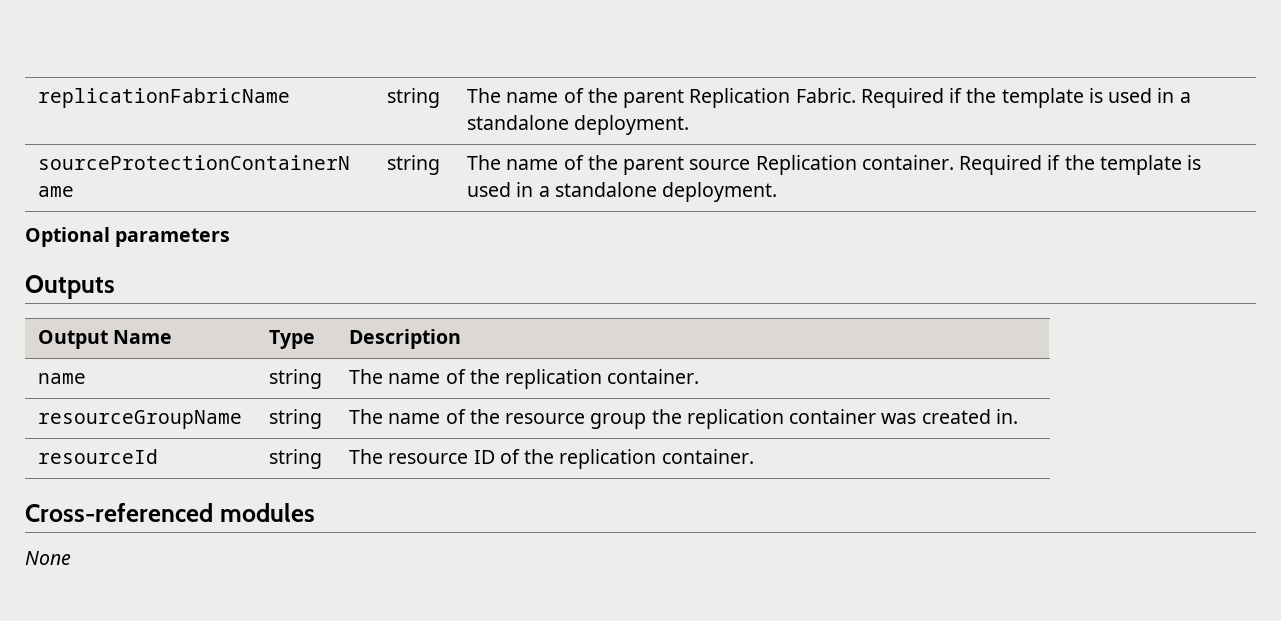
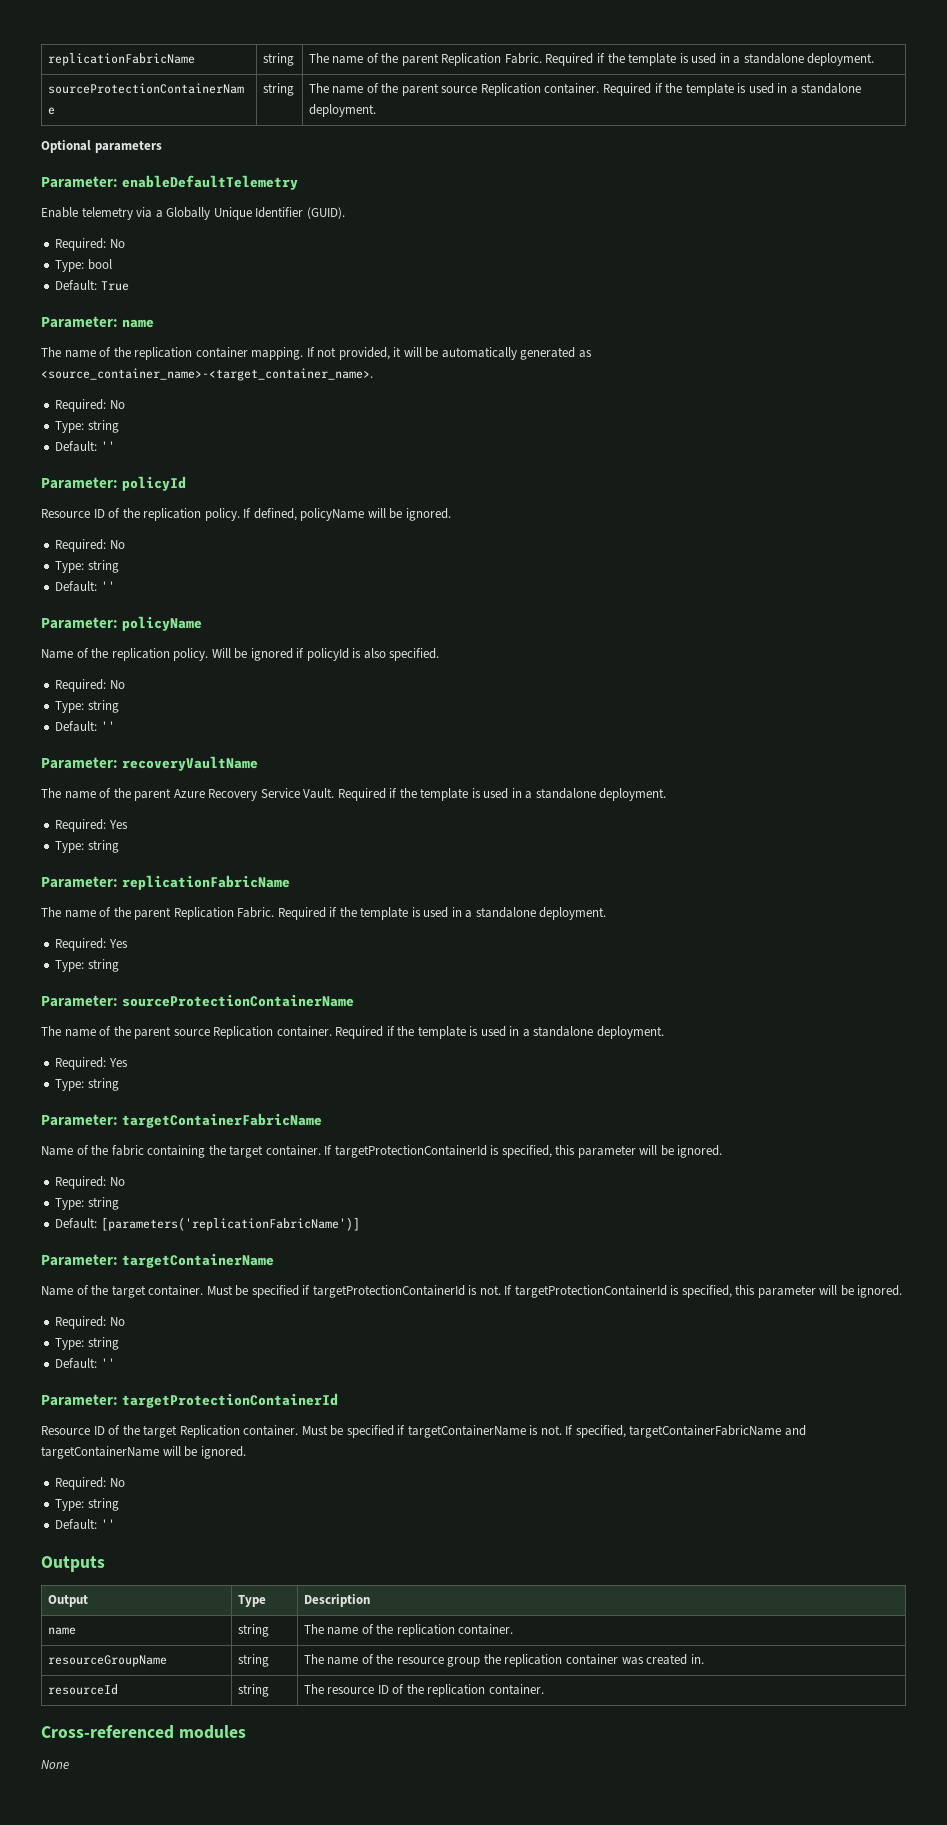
+ Parameter: enableDefaultTelemetry
+ Enable telemetry via a Globally Unique Identifier (GUID).
+ Required: No
+ Type: bool
+ Default: True
+ Parameter: name
+ The name of the replication container mapping. If not provided, it will be automatically generated as <source_container_name>-<target_container_name>.
+ Required: No
+ Type: string
+ Default: ''
+ Parameter: policyId
+ Resource ID of the replication policy. If defined, policyName will be ignored.
+ Required: No
+ Type: string
+ Default: ''
+ Parameter: policyName
+ Name of the replication policy. Will be ignored if policyId is also specified.
+ Required: No
+ Type: string
+ Default: ''
+ Parameter: recoveryVaultName
+ The name of the parent Azure Recovery Service Vault. Required if the template is used in a standalone deployment.
+ Required: Yes
+ Type: string
+ Parameter: replicationFabricName
+ The name of the parent Replication Fabric. Required if the template is used in a standalone deployment.
+ Required: Yes
+ Type: string
+ Parameter: sourceProtectionContainerName
+ The name of the parent source Replication container. Required if the template is used in a standalone deployment.
+ Required: Yes
+ Type: string
+ Parameter: targetContainerFabricName
+ Name of the fabric containing the target container. If targetProtectionContainerId is specified, this parameter will be ignored.
+ Required: No
+ Type: string
+ Default: [parameters('replicationFabricName')]
+ Parameter: targetContainerName
+ Name of the target container. Must be specified if targetProtectionContainerId is not. If targetProtectionContainerId is specified, this parameter will be ignored.
+ Required: No
+ Type: string
+ Default: ''
+ Parameter: targetProtectionContainerId
+ Resource ID of the target Replication container. Must be specified if targetContainerName is not. If specified, targetContainerFabricName and targetContainerName will be ignored.
+ Required: No
+ Type: string
+ Default: ''
- Output Name | Type | Description
+ Output | Type | Description

